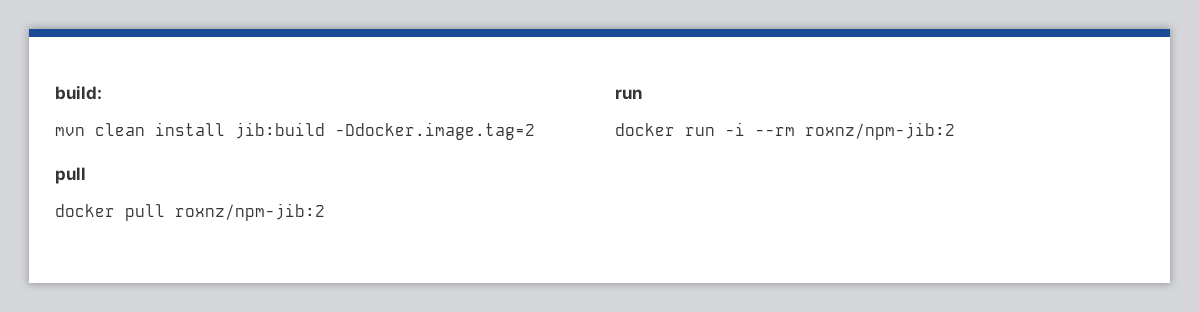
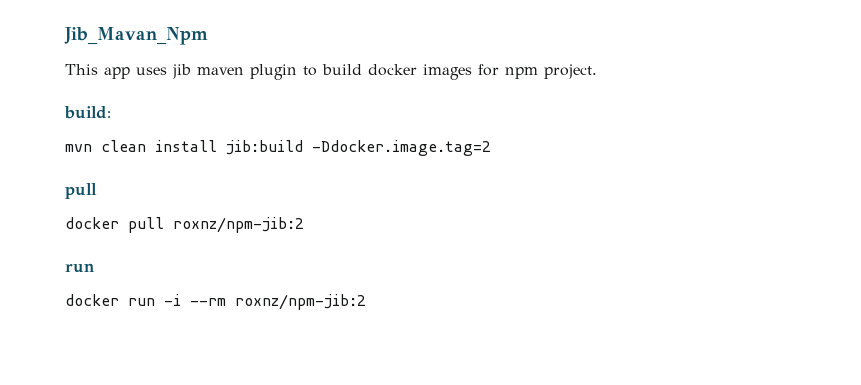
+ Jib_Mavan_Npm
+ This app uses jib maven plugin to build docker images for npm project.

